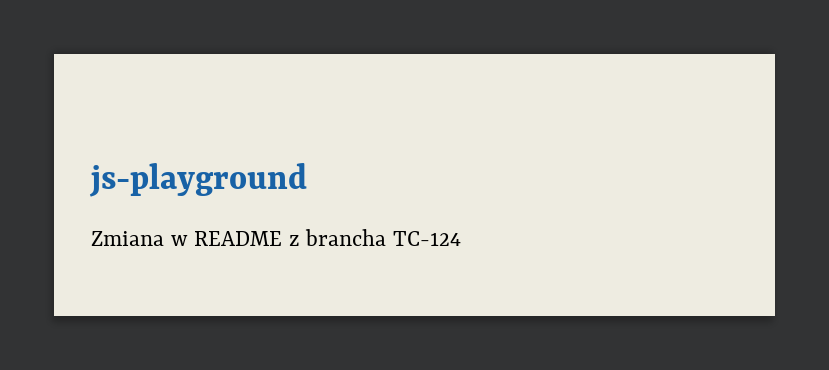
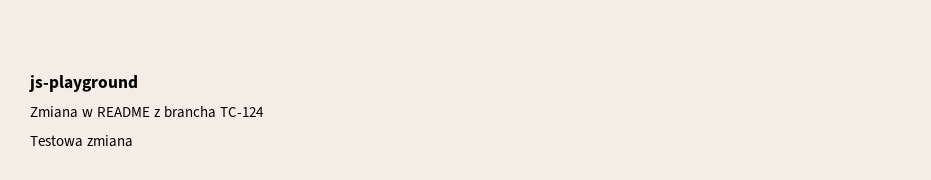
+ Testowa zmiana

